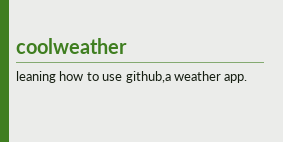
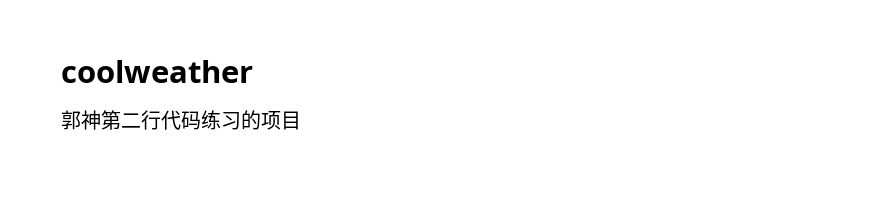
- leaning how to use github,a weather app.
+ 郭神第二行代码练习的项目

